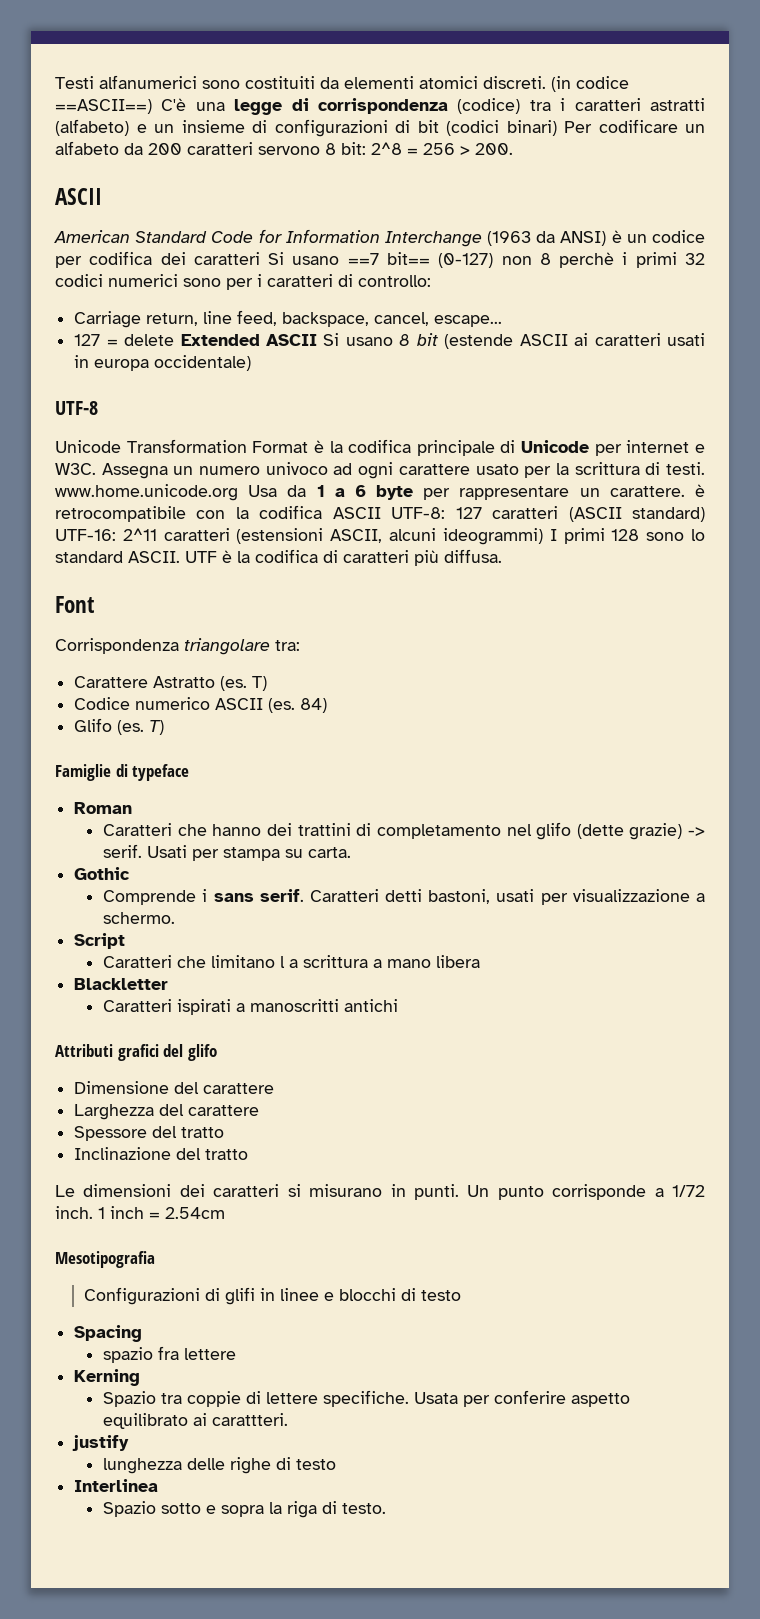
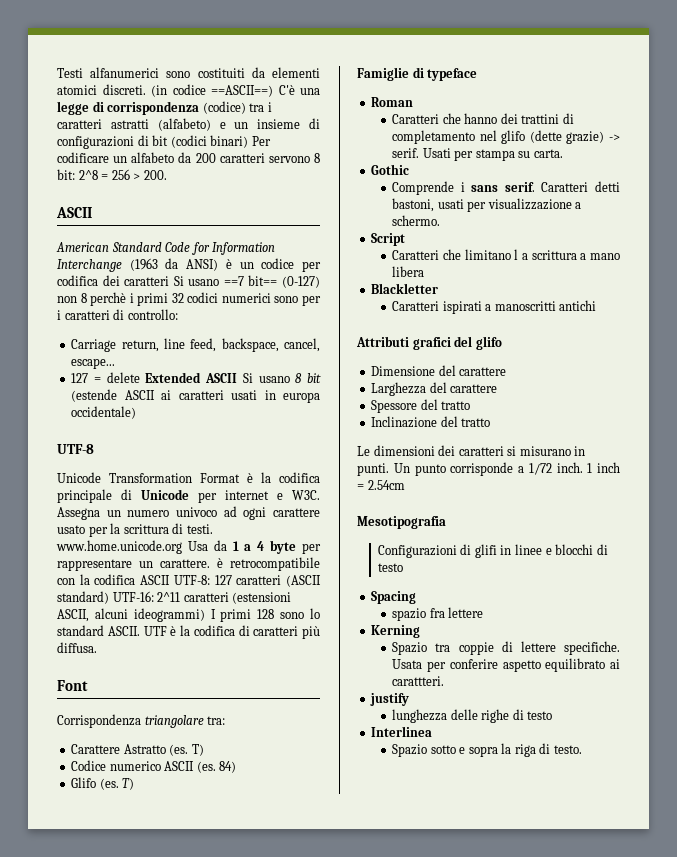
- Unicode Transformation Format è la codifica principale di Unicode per internet e W3C. Assegna un numero univoco ad ogni carattere usato per la scrittura di testi. www.home.unicode.org Usa da 1 a 6 byte per rappresentare un carattere. è retrocompatibile con la codifica ASCII UTF-8:
+ Unicode Transformation Format è la codifica principale di Unicode per internet e W3C. Assegna un numero univoco ad ogni carattere usato per la scrittura di testi. www.home.unicode.org Usa da 1 a 4 byte per rappresentare un carattere. è retrocompatibile con la codifica ASCII UTF-8:

